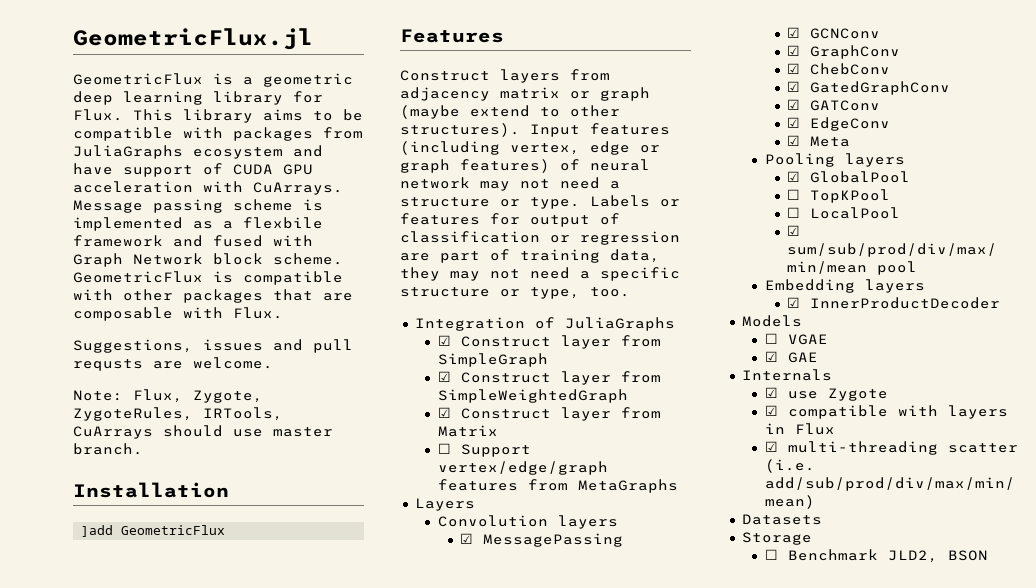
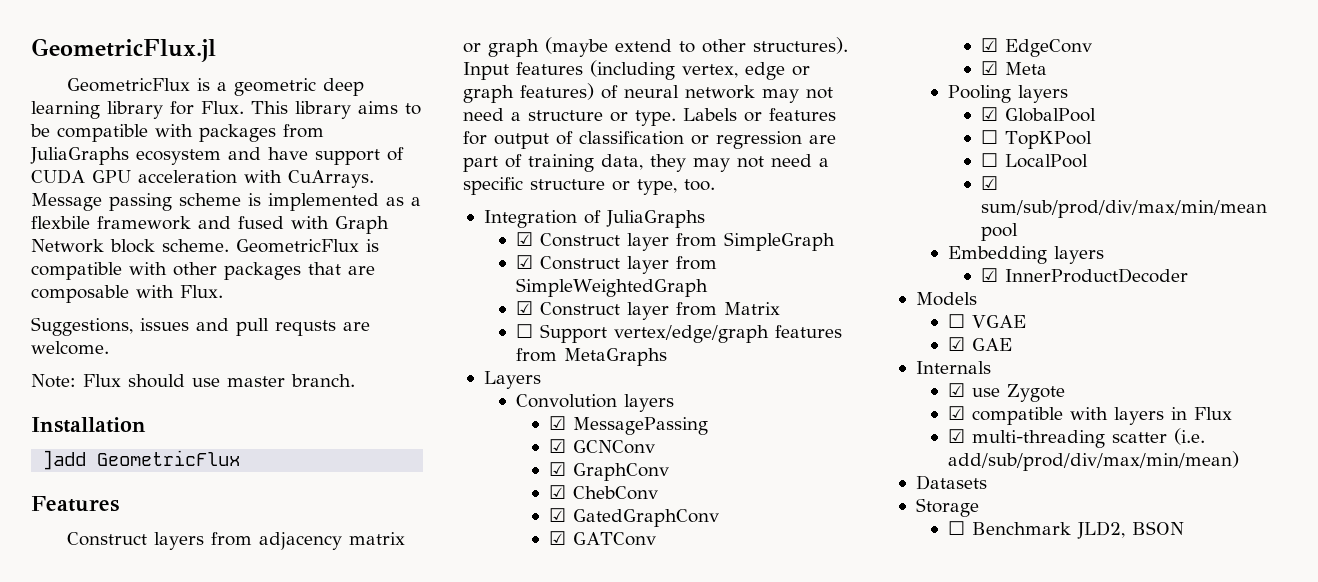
- Note: Flux, Zygote, ZygoteRules, IRTools, CuArrays should use master branch.
+ Note: Flux should use master branch.

